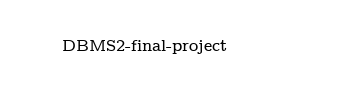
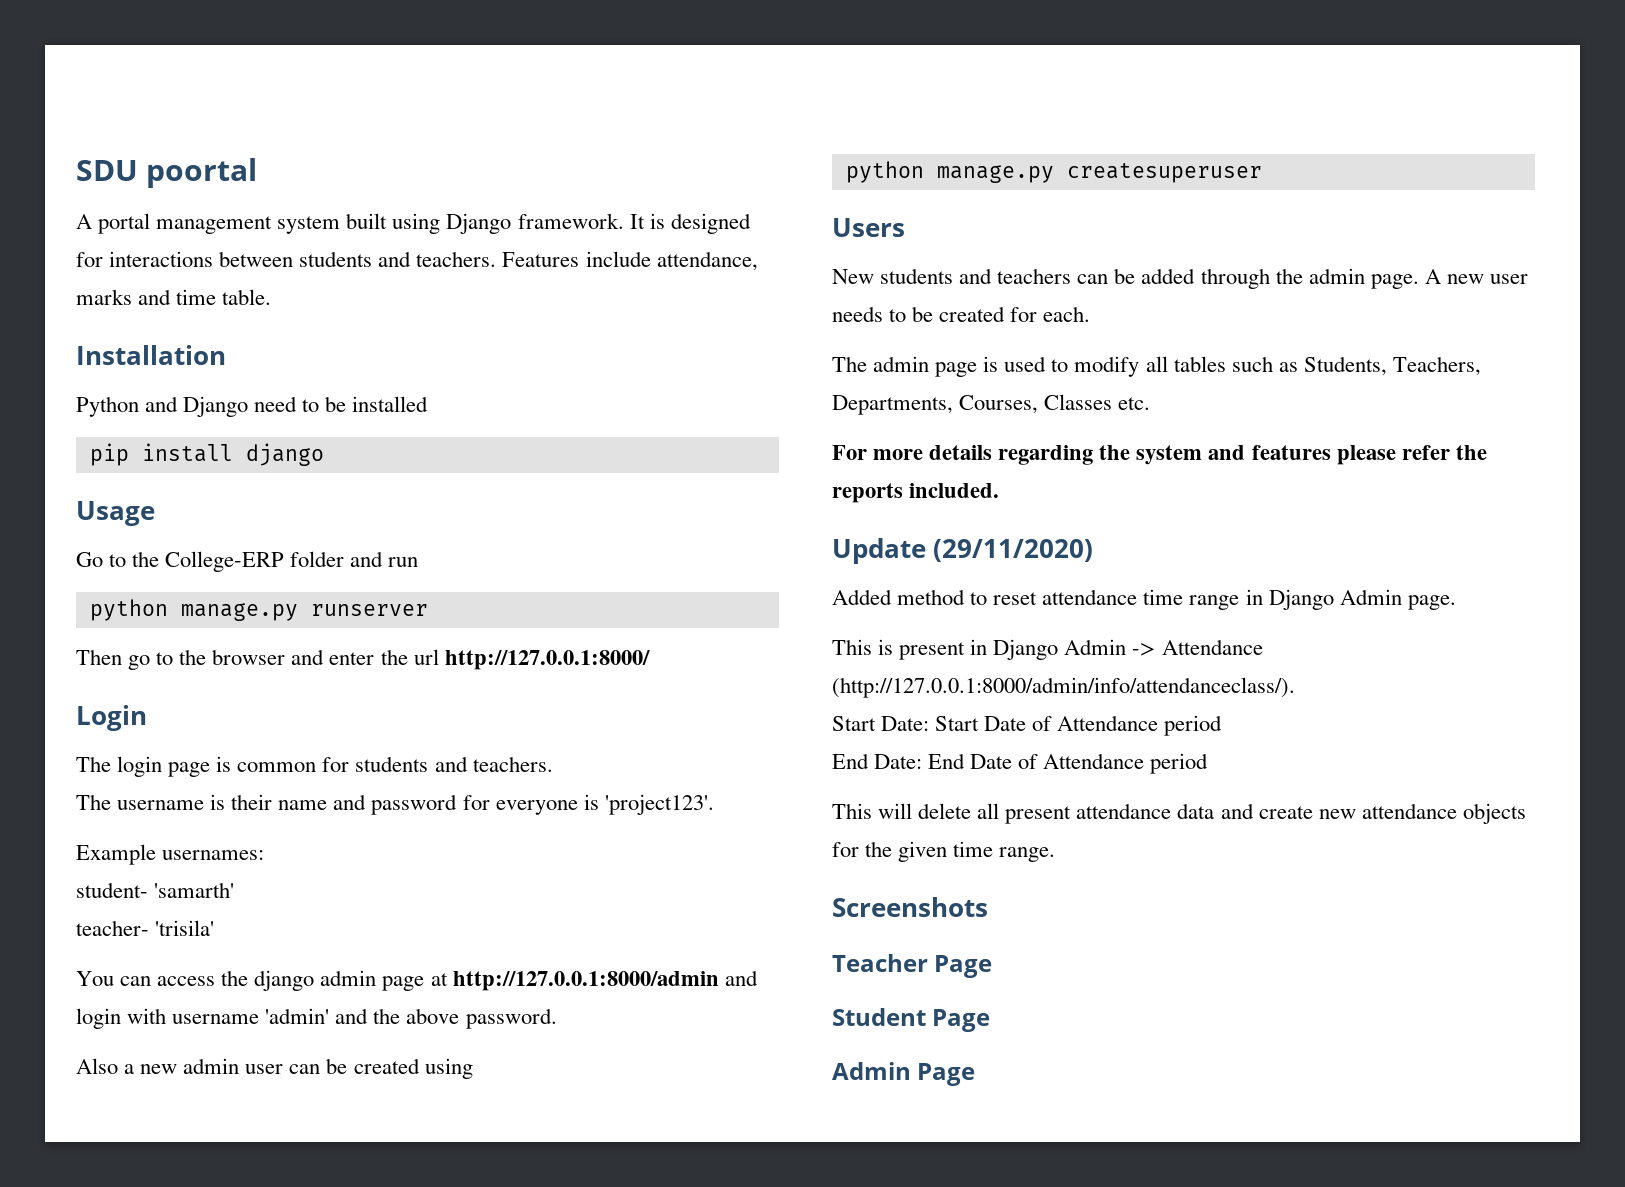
- DBMS2-final-project
+ SDU poortal
+ A portal management system built using Django framework. It is designed for interactions between students and teachers. Features include attendance, marks and time table.
+ Installation
+ Python and Django need to be installed
+ pip install django
+ Usage
+ Go to the College-ERP folder and run
+ python manage.py runserver
+ Then go to the browser and enter the url http://127.0.0.1:8000/
+ Login
+ The login page is common for students and teachers.
+ The username is their name and password for everyone is 'project123'.
+ Example usernames:
+ student- 'samarth'
+ teacher- 'trisila'
+ You can access the django admin page at http://127.0.0.1:8000/admin and login with username 'admin' and the above password.
+ Also a new admin user can be created using
+ python manage.py createsuperuser
+ Users
+ New students and teachers can be added through the admin page. A new user needs to be created for each.
+ The admin page is used to modify all tables such as Students, Teachers, Departments, Courses, Classes etc.
+ For more details regarding the system and features please refer the reports included.
+ Update (29/11/2020)
+ Added method to reset attendance time range in Django Admin page.
+ This is present in Django Admin -> Attendance (http://127.0.0.1:8000/admin/info/attendanceclass/).
+ Start Date: Start Date of Attendance period
+ End Date: End Date of Attendance period
+ This will delete all present attendance data and create new attendance objects for the given time range.
+ Screenshots
+ Teacher Page
+ Student Page
+ Admin Page

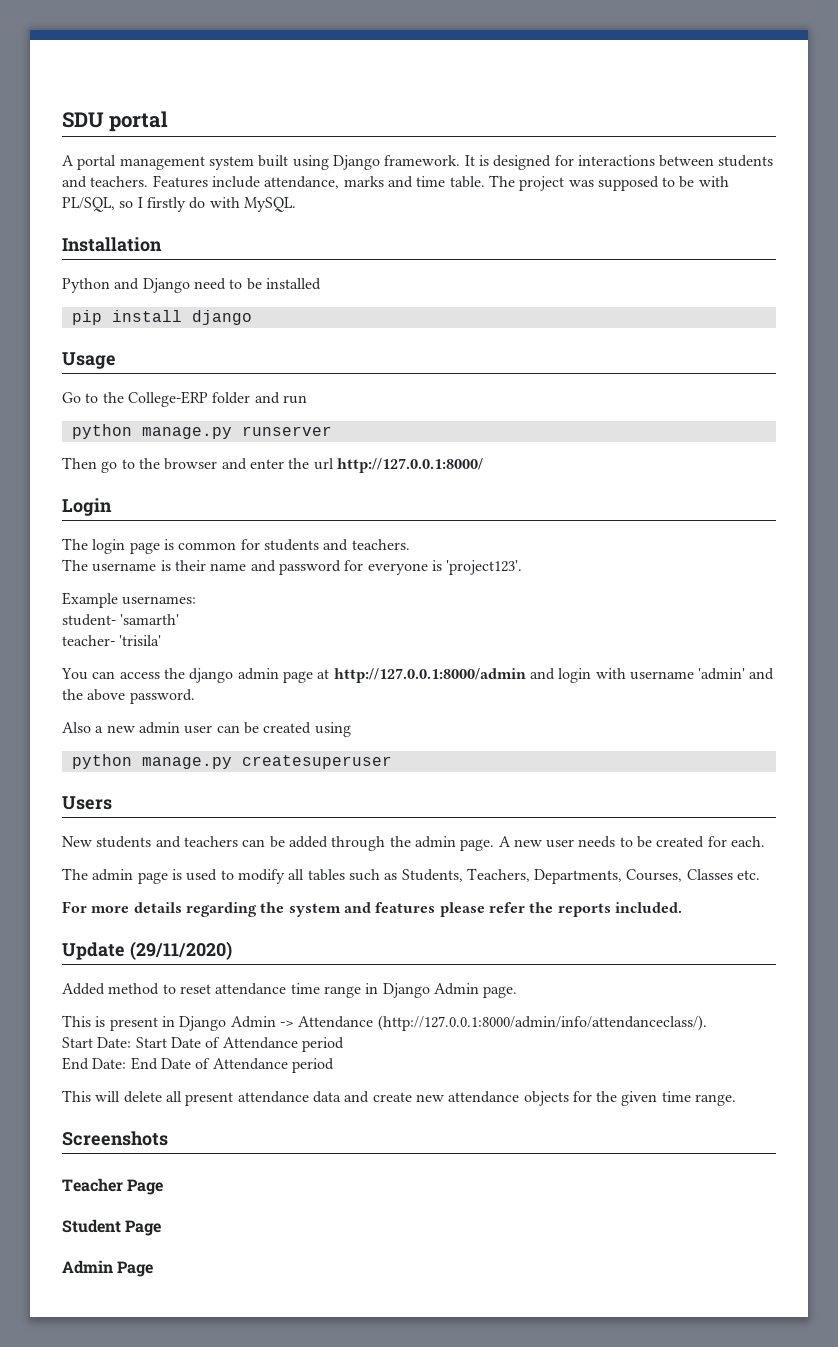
- SDU poortal
+ SDU portal
+ The project was supposed to be with PL/SQL, so I firstly do with MySQL.

